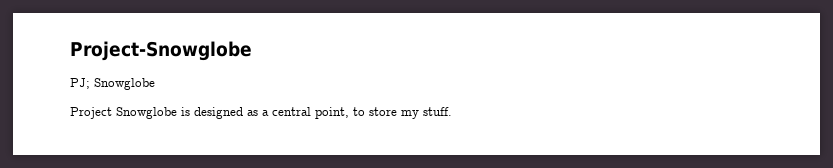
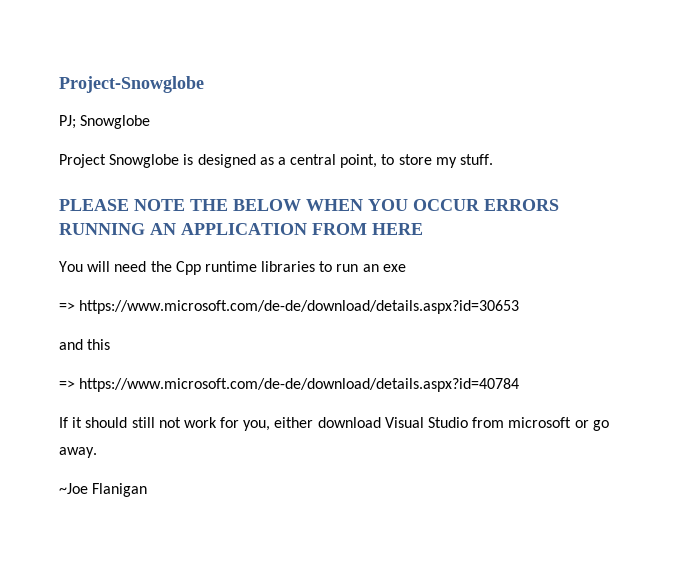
+ PLEASE NOTE THE BELOW WHEN YOU OCCUR ERRORS RUNNING AN APPLICATION FROM HERE
+ You will need the Cpp runtime libraries to run an exe
+ => https://www.microsoft.com/de-de/download/details.aspx?id=30653
+ and this
+ => https://www.microsoft.com/de-de/download/details.aspx?id=40784
+ If it should still not work for you, either download Visual Studio from microsoft or go away.
+ ~Joe Flanigan

